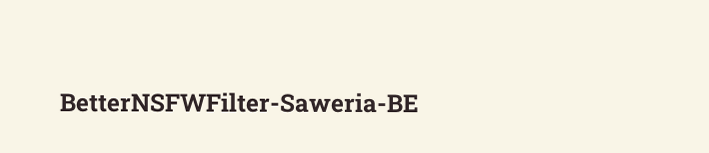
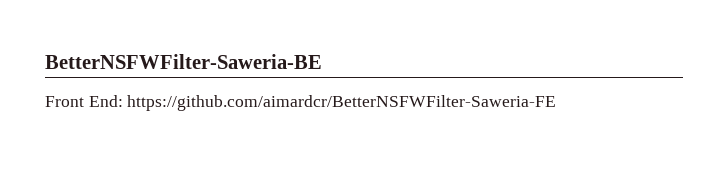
+ Front End: https://github.com/aimardcr/BetterNSFWFilter-Saweria-FE

